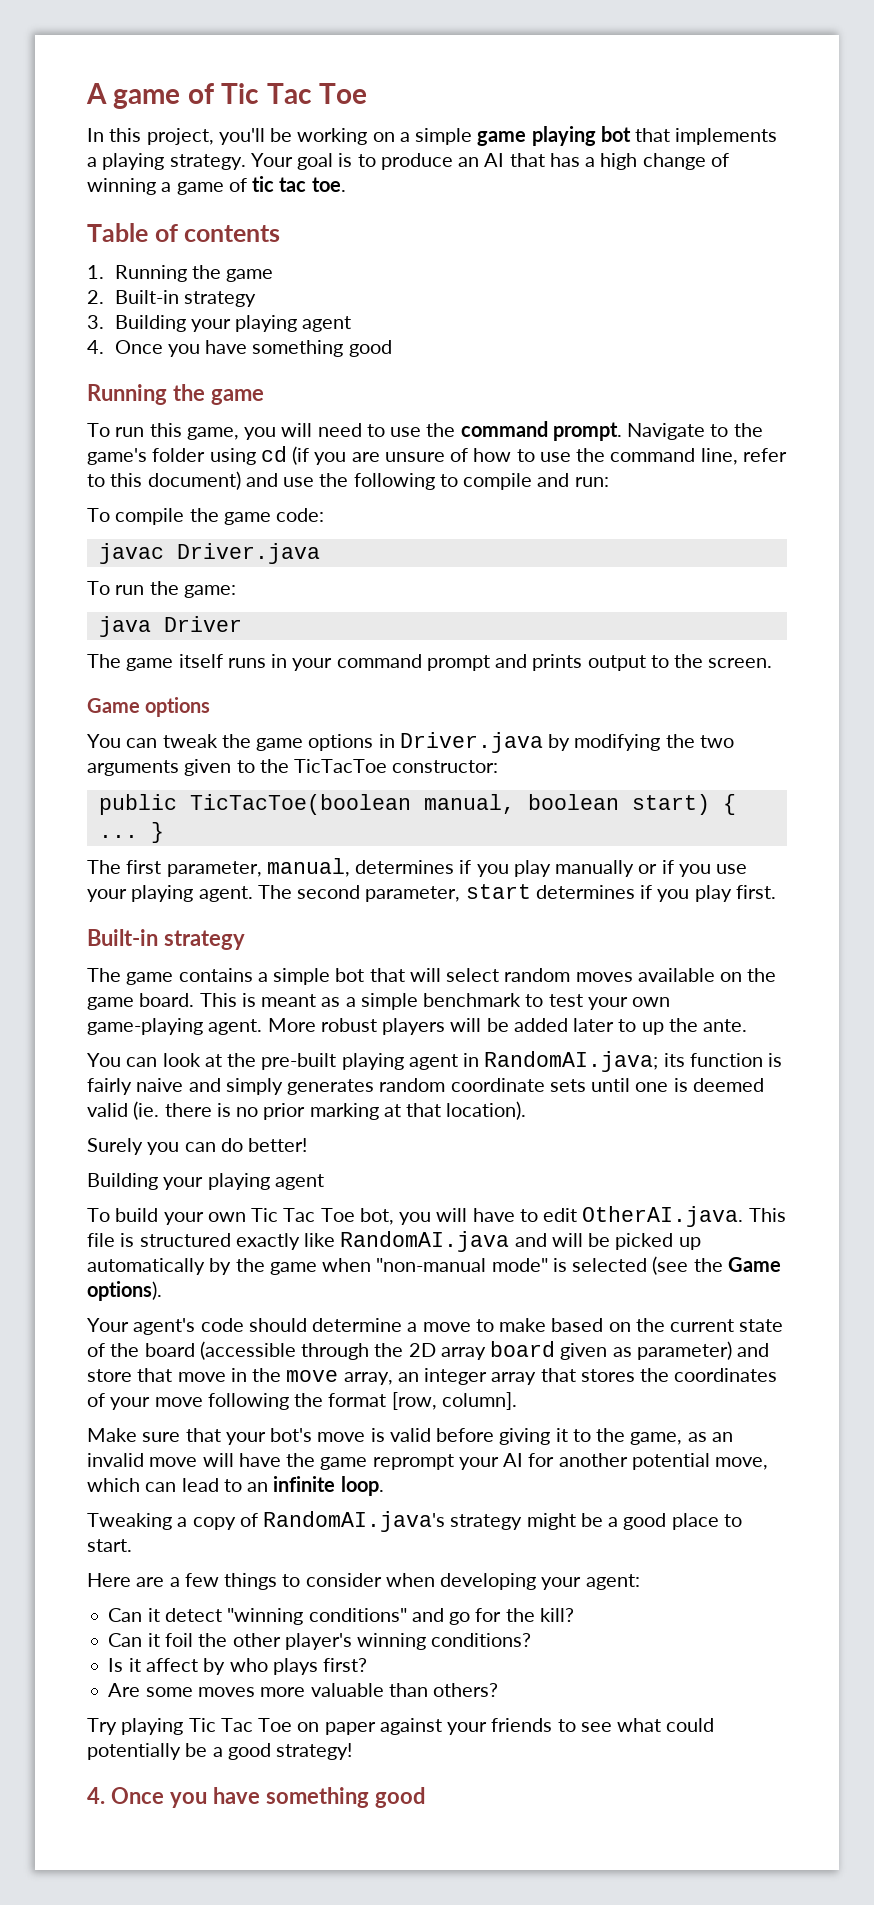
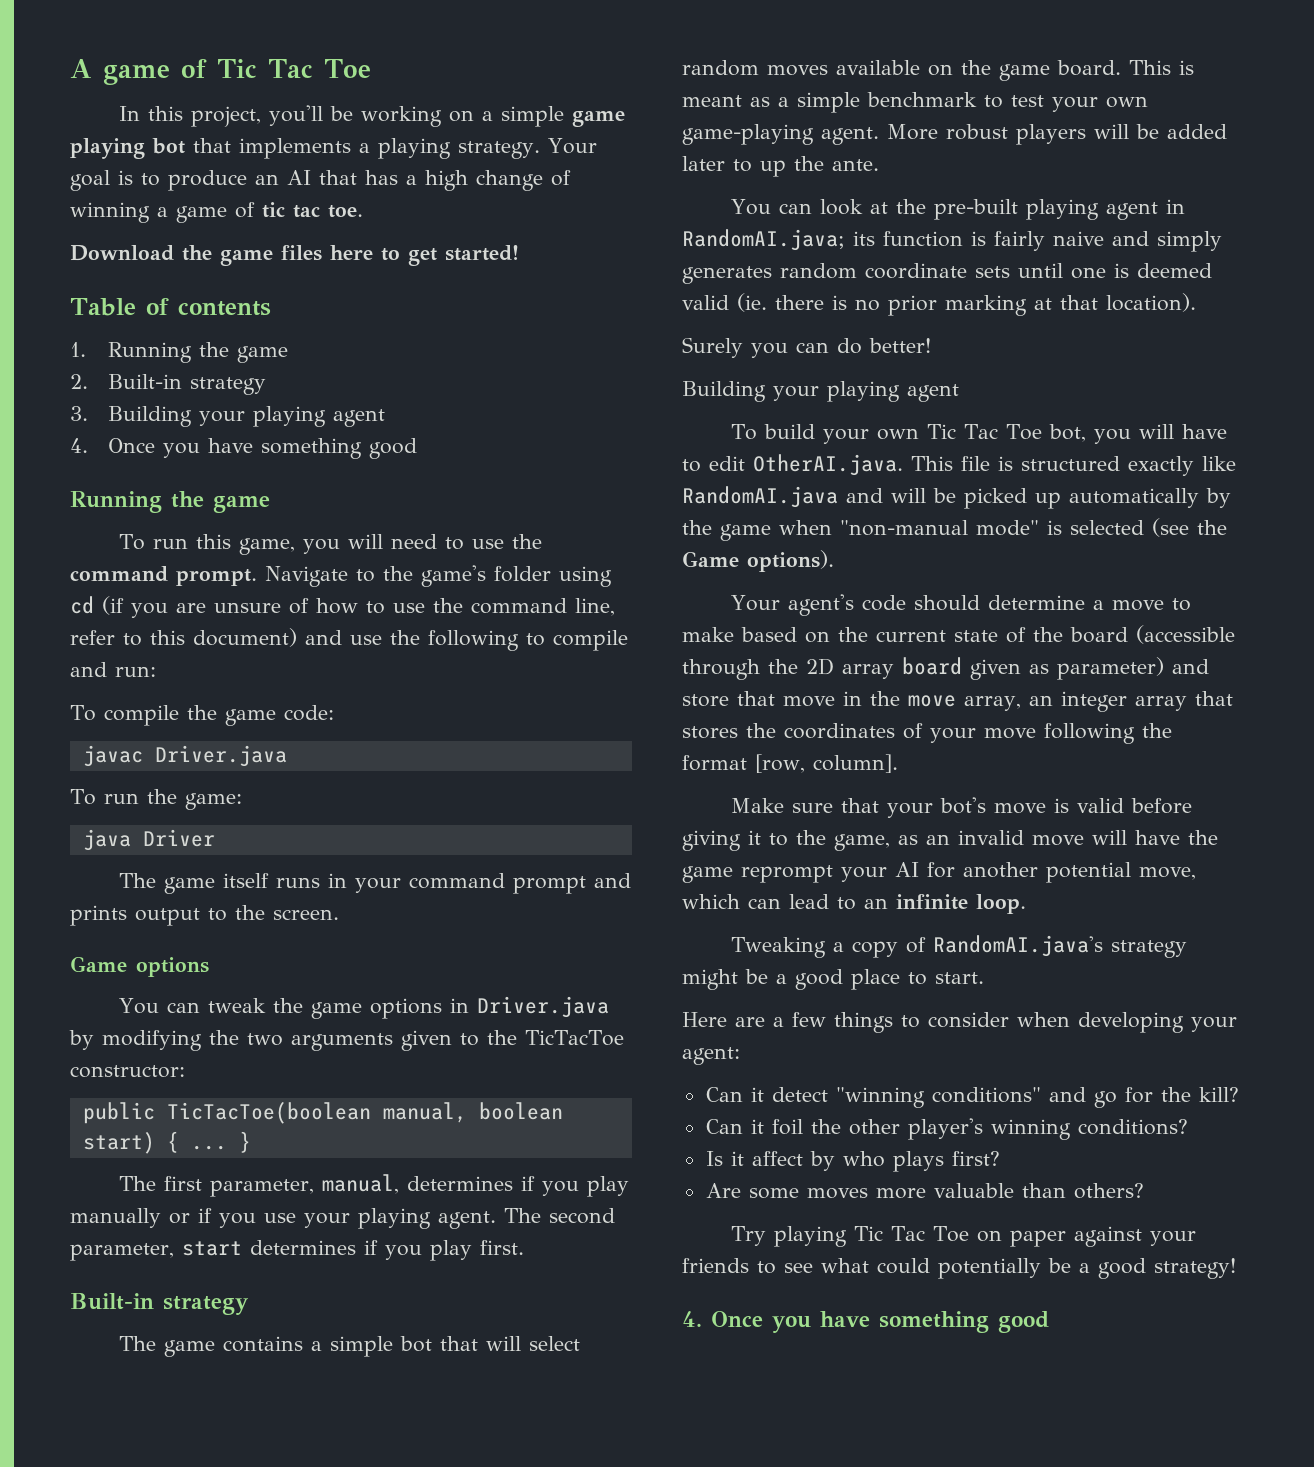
+ Download the game files here to get started!

